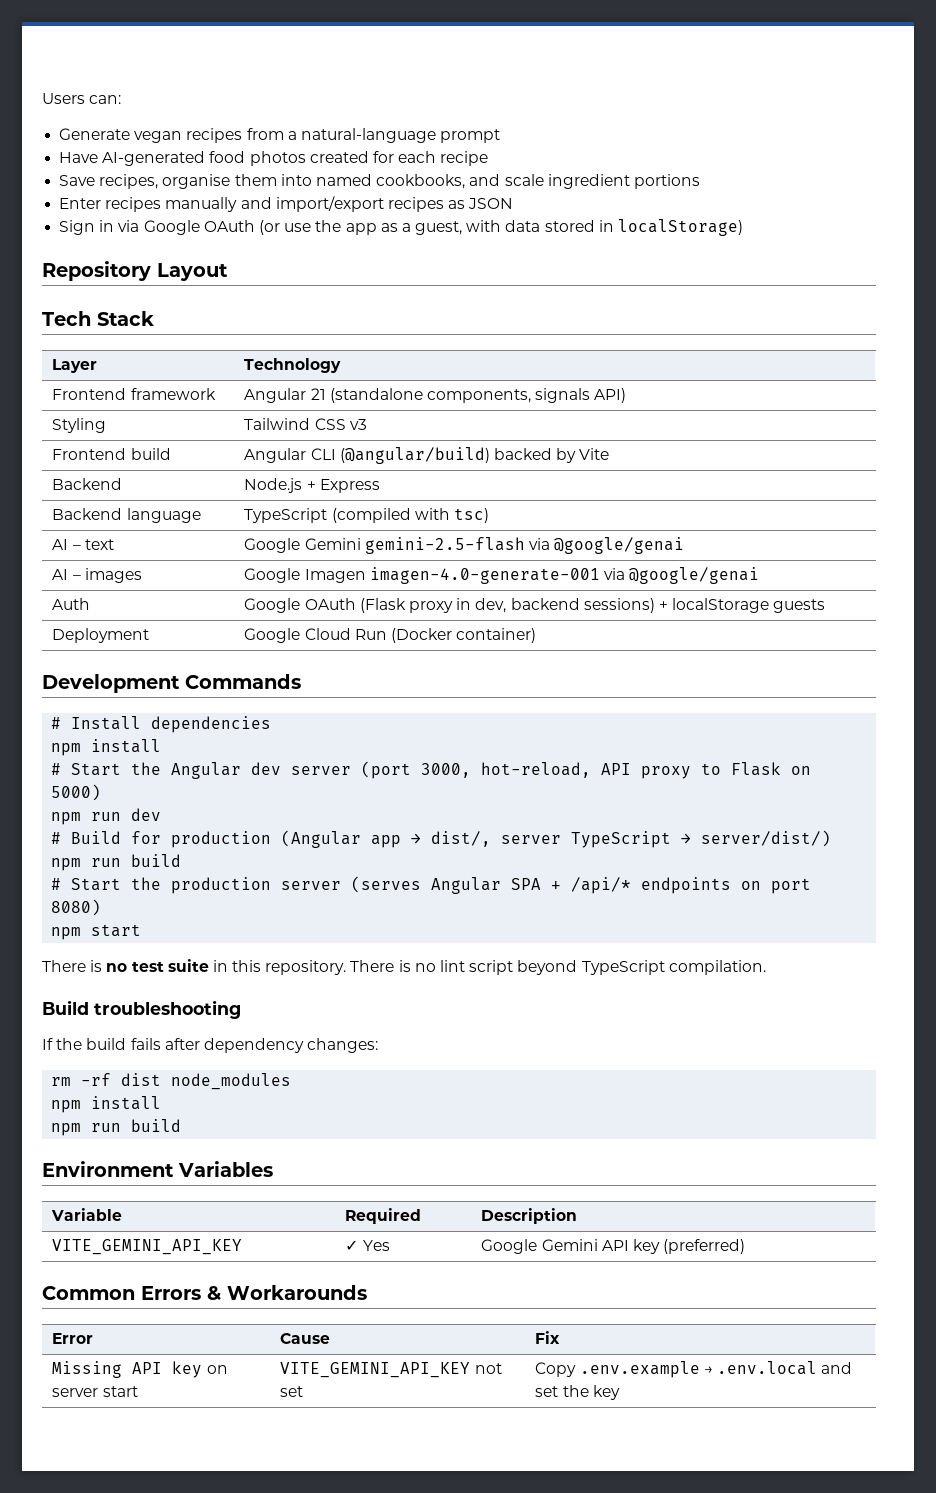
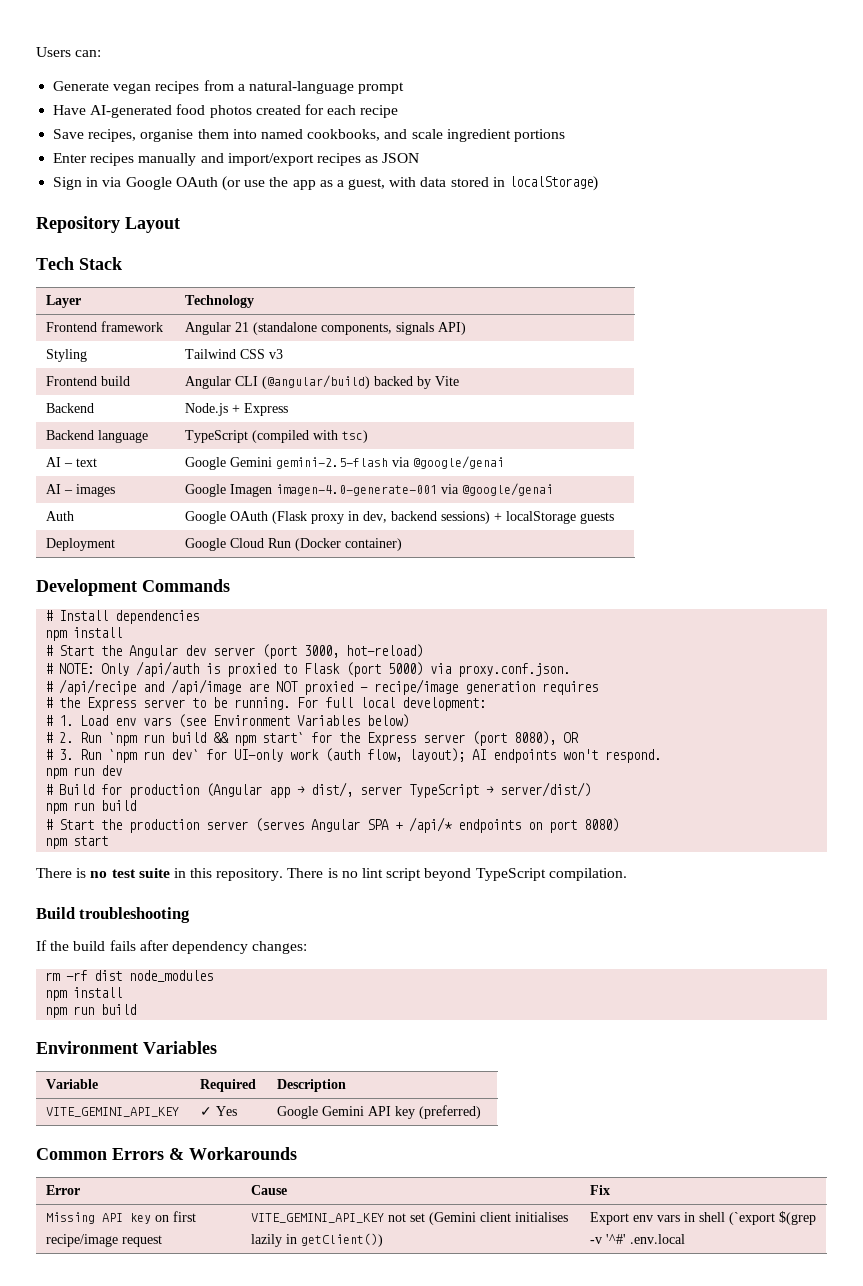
- # Start the Angular dev server (port 3000, hot-reload, API proxy to Flask on 5000)
+ # Start the Angular dev server (port 3000, hot-reload)
+ # NOTE: Only /api/auth is proxied to Flask (port 5000) via proxy.conf.json.
+ # /api/recipe and /api/image are NOT proxied — recipe/image generation requires
+ # the Express server to be running. For full local development:
+ # 1. Load env vars (see Environment Variables below)
+ # 2. Run `npm run build && npm start` for the Express server (port 8080), OR
+ # 3. Run `npm run dev` for UI-only work (auth flow, layout); AI endpoints won't respond.
- Missing API key on server start | VITE_GEMINI_API_KEY not set | Copy .env.example → .env.local and set the key
+ Missing API key on first recipe/image request | VITE_GEMINI_API_KEY not set (Gemini client initialises lazily in getClient()) | Export env vars in shell (`export $(grep -v '^#' .env.local

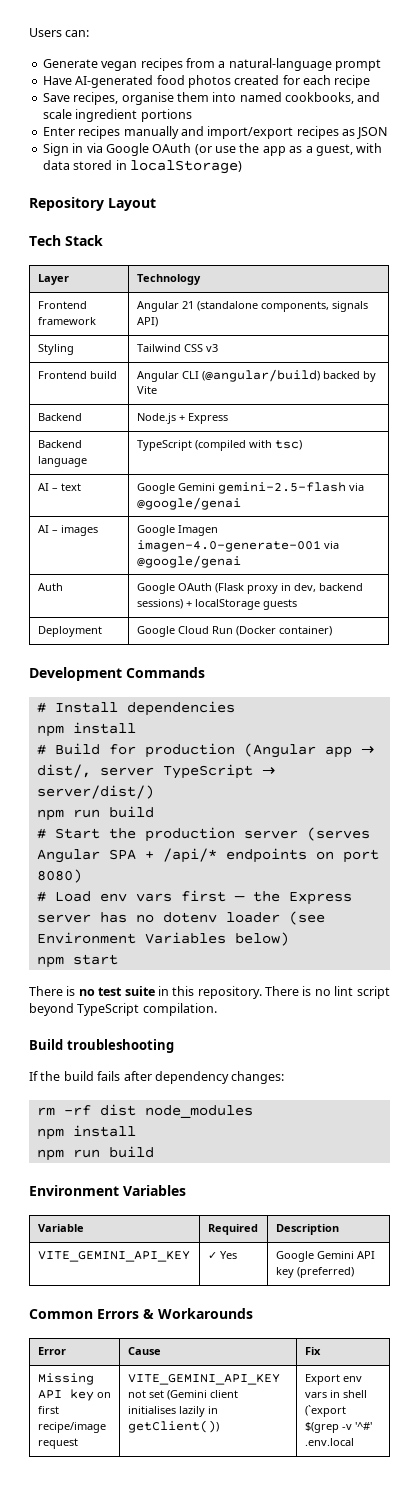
- # Start the Angular dev server (port 3000, hot-reload)
- # NOTE: Only /api/auth is proxied to Flask (port 5000) via proxy.conf.json.
- # /api/recipe and /api/image are NOT proxied — recipe/image generation requires
- # the Express server to be running. For full local development:
- # 1. Load env vars (see Environment Variables below)
- # 2. Run `npm run build && npm start` for the Express server (port 8080), OR
- # 3. Run `npm run dev` for UI-only work (auth flow, layout); AI endpoints won't respond.
- npm run dev
+ # Load env vars first — the Express server has no dotenv loader (see Environment Variables below)

